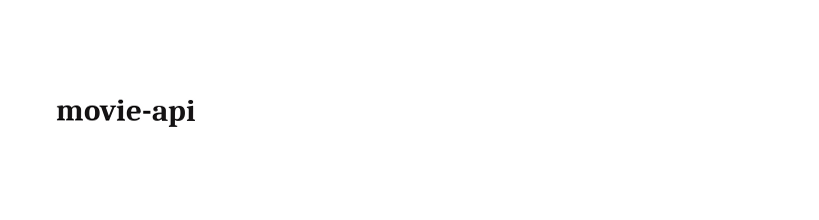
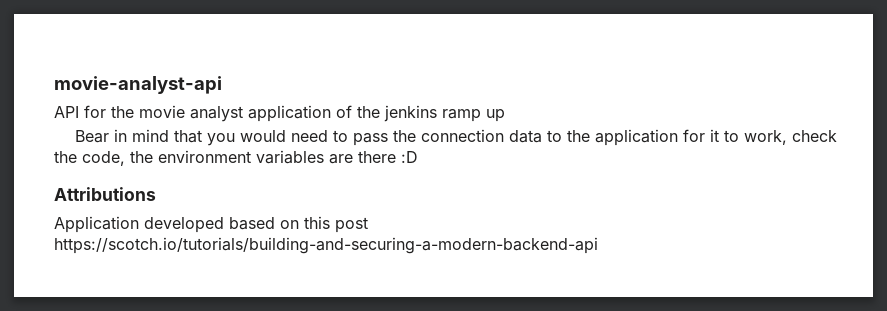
- movie-api
+ movie-analyst-api
+ API for the movie analyst application of the jenkins ramp up
+ Bear in mind that you would need to pass the connection data to the application for it to work, check the code, the environment variables are there :D
+ Attributions
+ Application developed based on this post https://scotch.io/tutorials/building-and-securing-a-modern-backend-api

